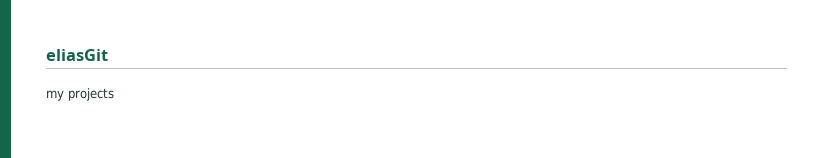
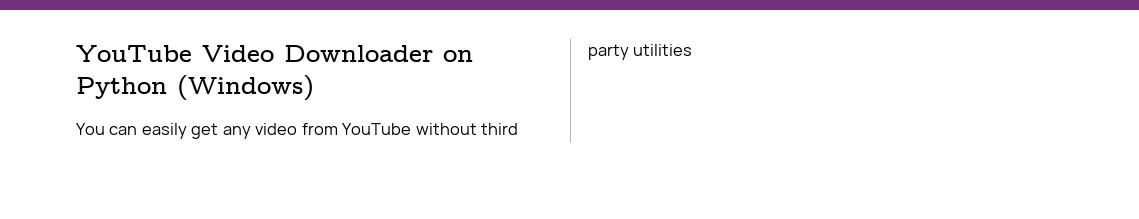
- eliasGit
- my projects
+ YouTube Video Downloader on Python (Windows)
+ You can easily get any video from YouTube without third party utilities

